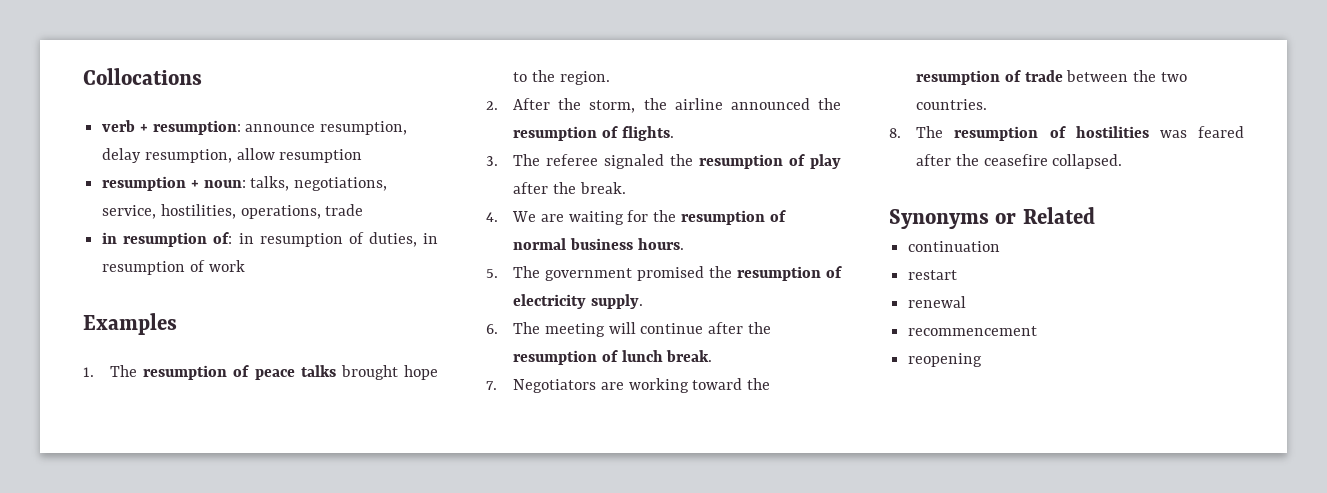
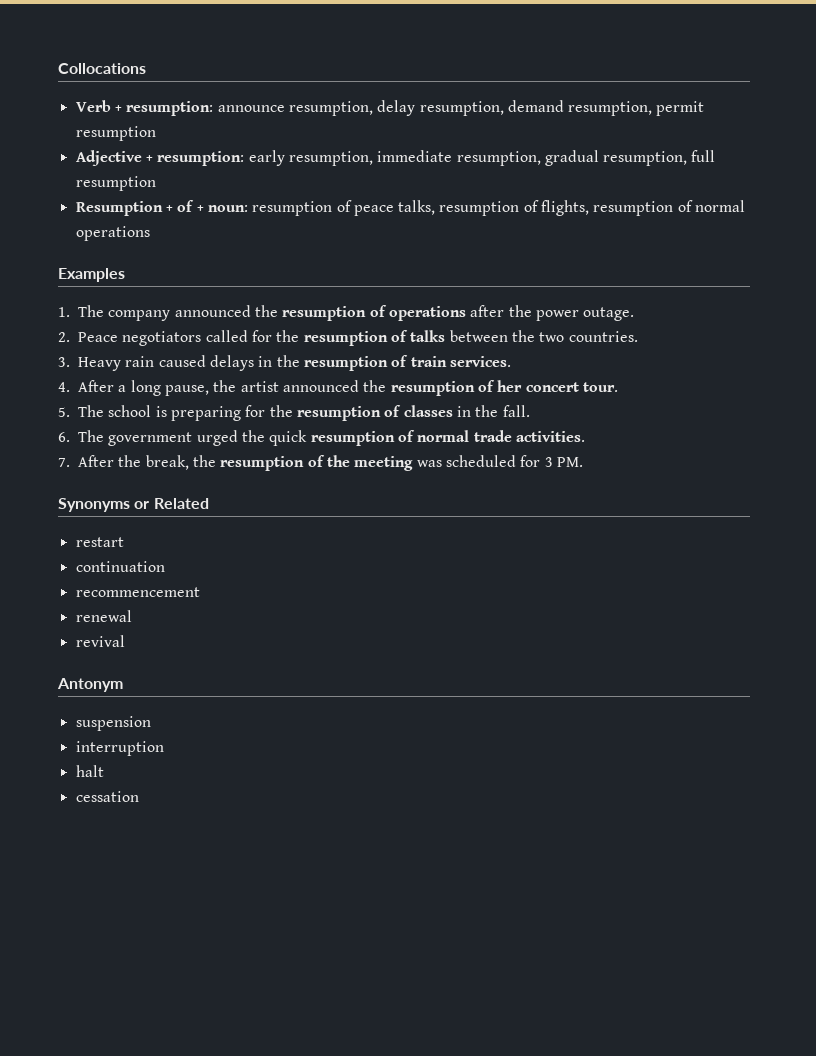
- verb + resumption: announce resumption, delay resumption, allow resumption
- resumption + noun: talks, negotiations, service, hostilities, operations, trade
- in resumption of: in resumption of duties, in resumption of work
+ Verb + resumption: announce resumption, delay resumption, demand resumption, permit resumption
+ Adjective + resumption: early resumption, immediate resumption, gradual resumption, full resumption
+ Resumption + of + noun: resumption of peace talks, resumption of flights, resumption of normal operations
  Examples
- 1. The resumption of peace talks brought hope to the region.
- 2. After the storm, the airline announced the resumption of flights.
- 3. The referee signaled the resumption of play after the break.
- 4. We are waiting for the resumption of normal business hours.
- 5. The government promised the resumption of electricity supply.
- 6. The meeting will continue after the resumption of lunch break.
- 7. Negotiators are working toward the resumption of trade between the two countries.
- 8. The resumption of hostilities was feared after the ceasefire collapsed.
+ 1. The company announced the resumption of operations after the power outage.
+ 2. Peace negotiators called for the resumption of talks between the two countries.
+ 3. Heavy rain caused delays in the resumption of train services.
+ 4. After a long pause, the artist announced the resumption of her concert tour.
+ 5. The school is preparing for the resumption of classes in the fall.
+ 6. The government urged the quick resumption of normal trade activities.
+ 7. After the break, the resumption of the meeting was scheduled for 3 PM.
+ restart
- restart
+ recommencement
- recommencement
- reopening
+ revival
+ Antonym
+ suspension
+ interruption
+ halt
+ cessation

